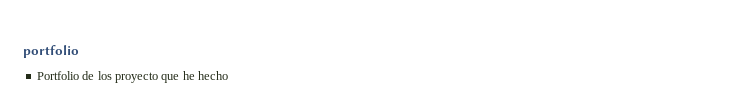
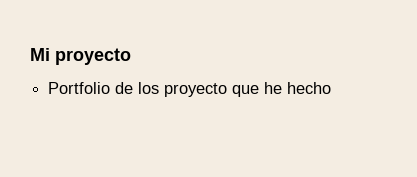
- portfolio
+ Mi proyecto

